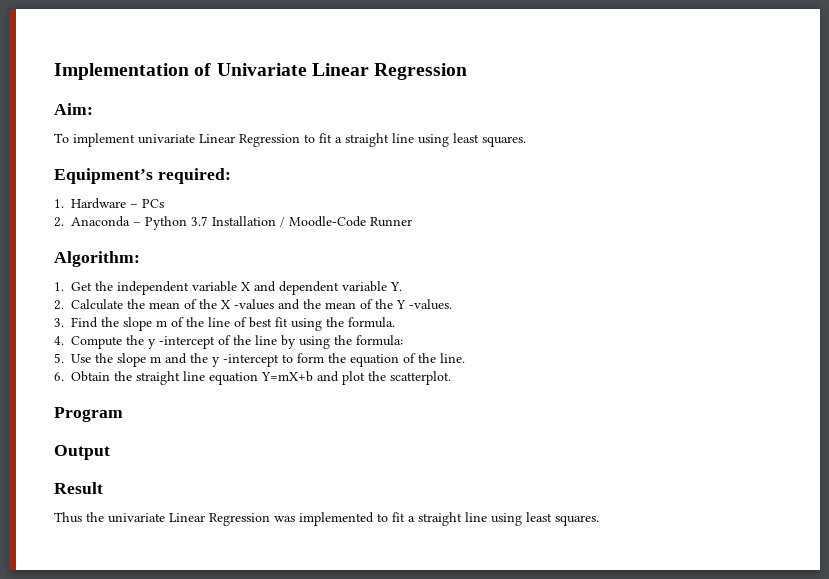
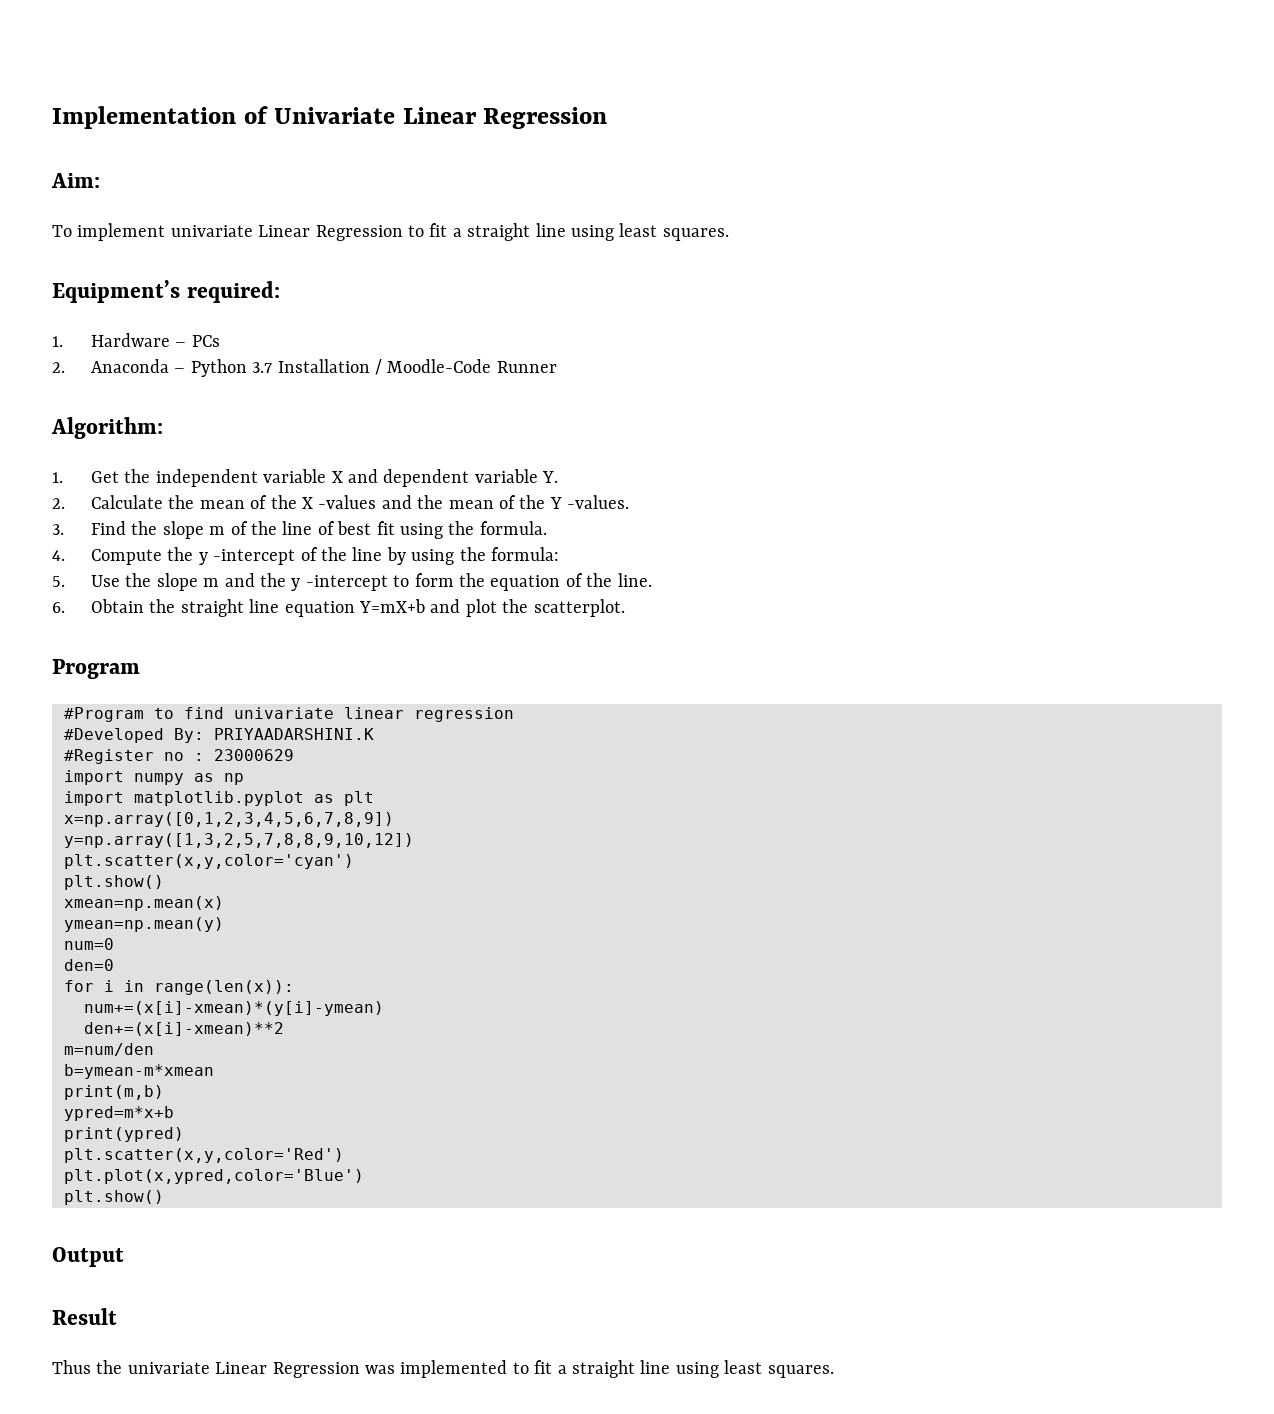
+ #Program to find univariate linear regression
+ #Developed By: PRIYAADARSHINI.K
+ #Register no : 23000629
+ import numpy as np
+ import matplotlib.pyplot as plt
+ x=np.array([0,1,2,3,4,5,6,7,8,9])
+ y=np.array([1,3,2,5,7,8,8,9,10,12])
+ plt.scatter(x,y,color='cyan')
+ plt.show()
+ xmean=np.mean(x)
+ ymean=np.mean(y)
+ num=0
+ den=0
+ for i in range(len(x)):
+ num+=(x[i]-xmean)*(y[i]-ymean)
+ den+=(x[i]-xmean)**2
+ m=num/den
+ b=ymean-m*xmean
+ print(m,b)
+ ypred=m*x+b
+ print(ypred)
+ plt.scatter(x,y,color='Red')
+ plt.plot(x,ypred,color='Blue')
+ plt.show()

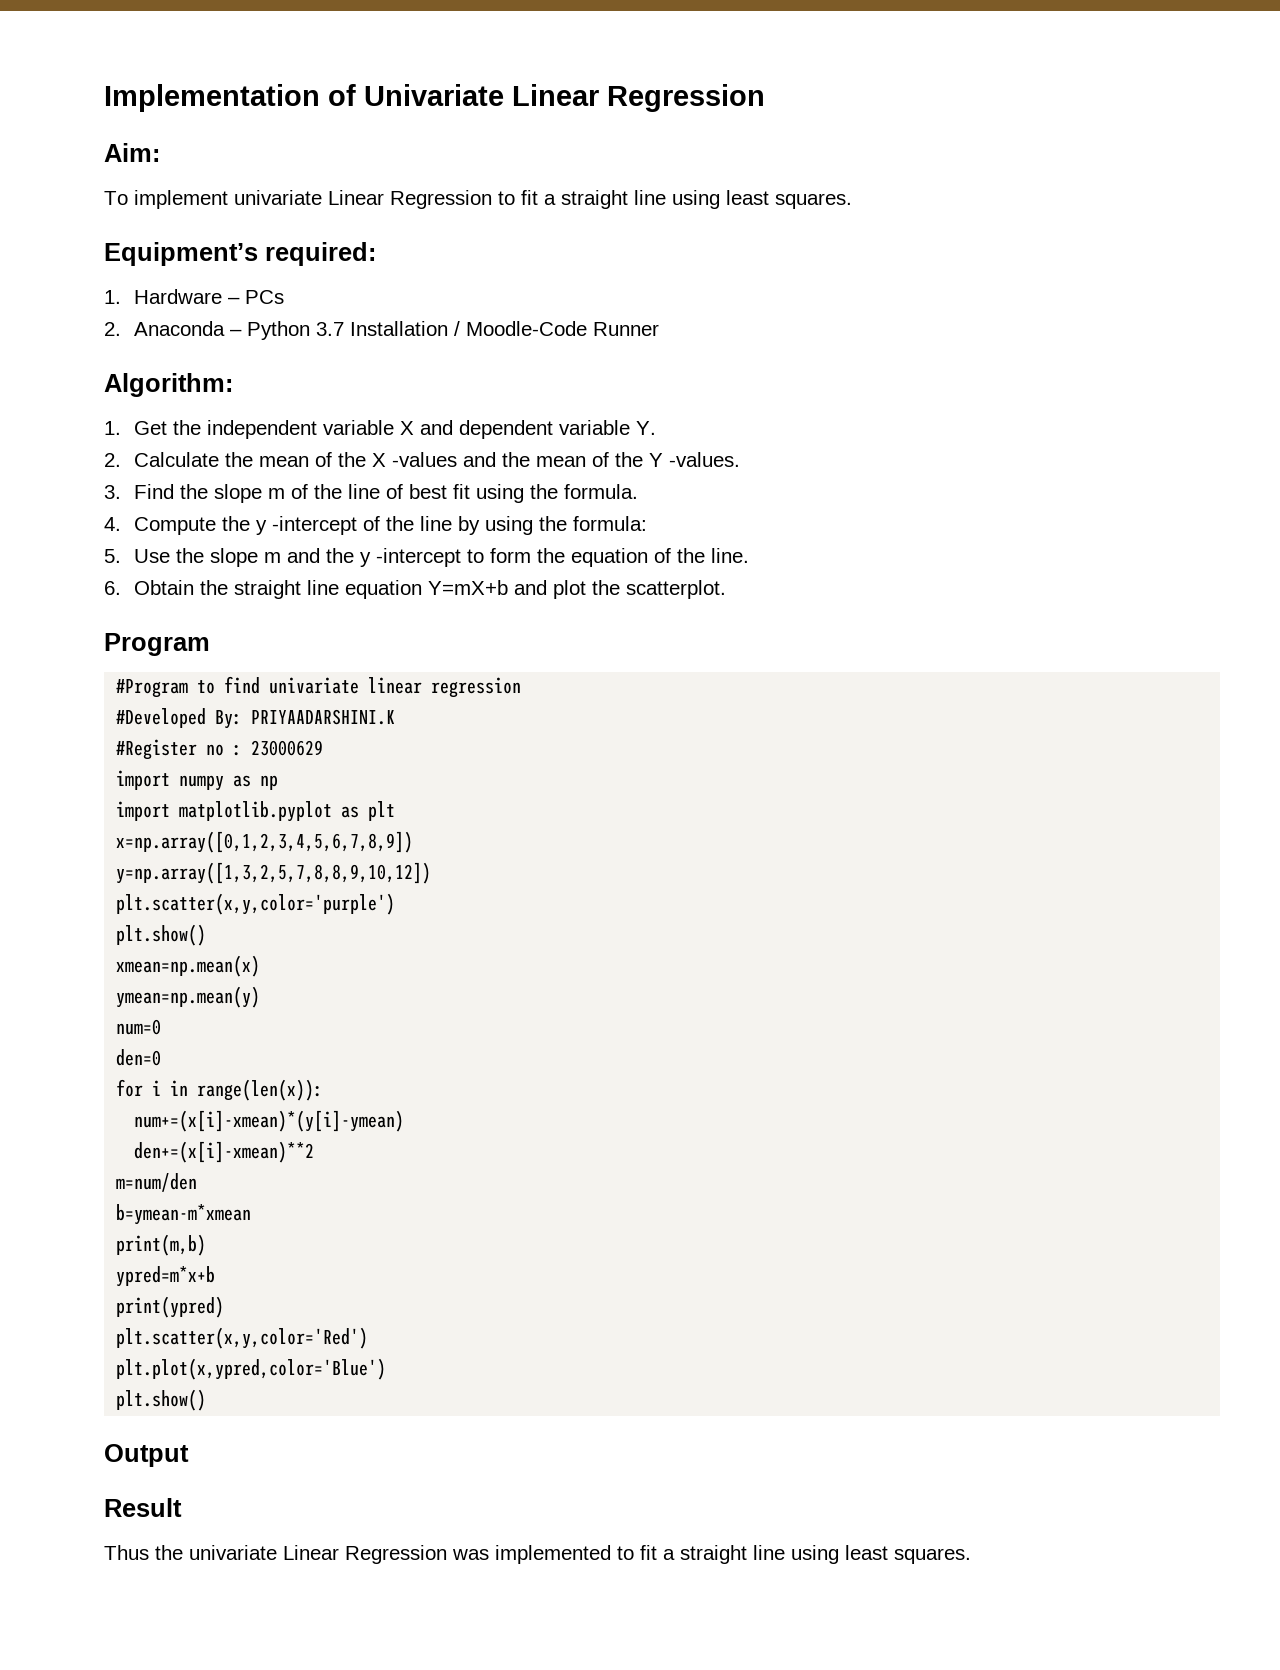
- plt.scatter(x,y,color='cyan')
+ plt.scatter(x,y,color='purple')

